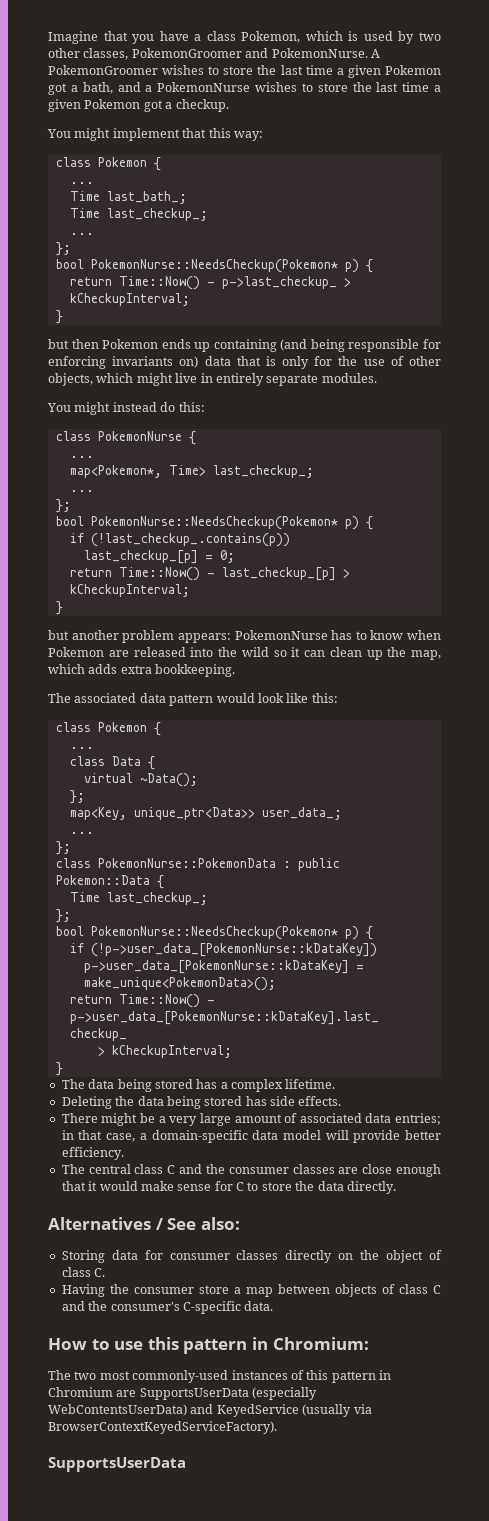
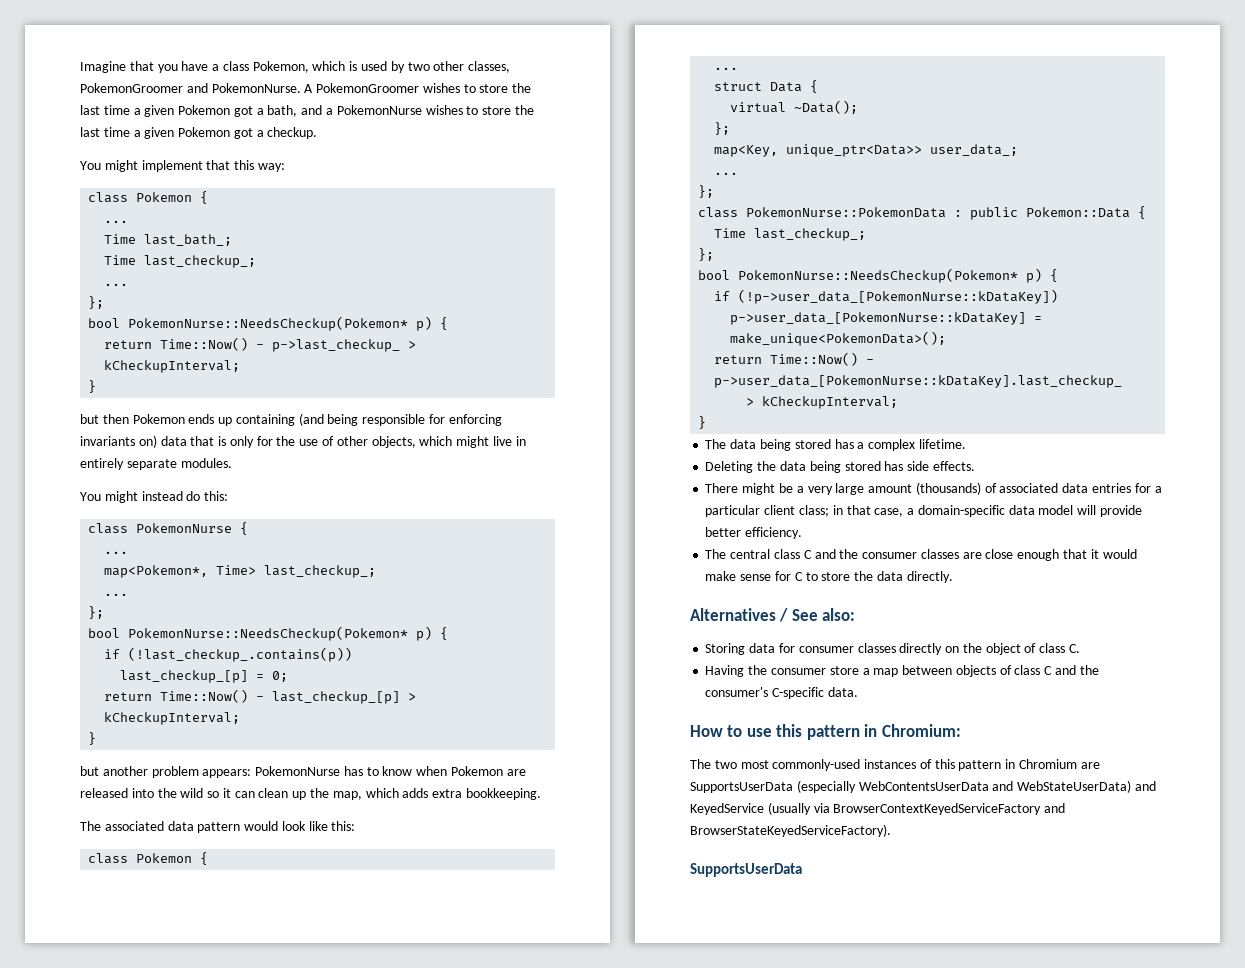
- class Data {
+ struct Data {
- There might be a very large amount of associated data entries; in that case, a domain-specific data model will provide better efficiency.
+ There might be a very large amount (thousands) of associated data entries for a particular client class; in that case, a domain-specific data model will provide better efficiency.
- The two most commonly-used instances of this pattern in Chromium are SupportsUserData (especially WebContentsUserData) and KeyedService (usually via BrowserContextKeyedServiceFactory).
+ The two most commonly-used instances of this pattern in Chromium are SupportsUserData (especially WebContentsUserData and WebStateUserData) and KeyedService (usually via BrowserContextKeyedServiceFactory and BrowserStateKeyedServiceFactory).

